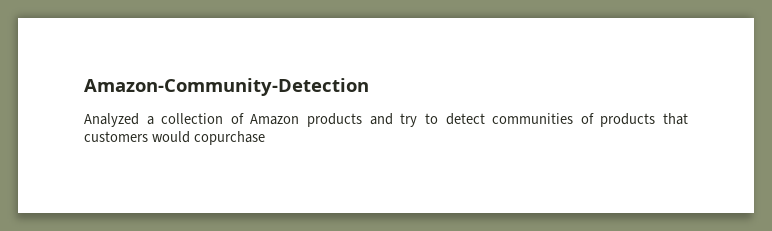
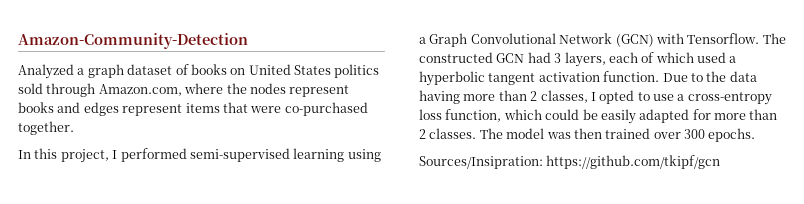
- Analyzed a collection of Amazon products and try to detect communities of products that customers would copurchase
+ Analyzed a graph dataset of books on United States politics sold through Amazon.com, where the nodes represent books and edges represent items that were co-purchased together.
+ In this project, I performed semi-supervised learning using a Graph Convolutional Network (GCN) with Tensorflow. The constructed GCN had 3 layers, each of which used a hyperbolic tangent activation function. Due to the data having more than 2 classes, I opted to use a cross-entropy loss function, which could be easily adapted for more than 2 classes. The model was then trained over 300 epochs.
+ Sources/Insipration: https://github.com/tkipf/gcn

